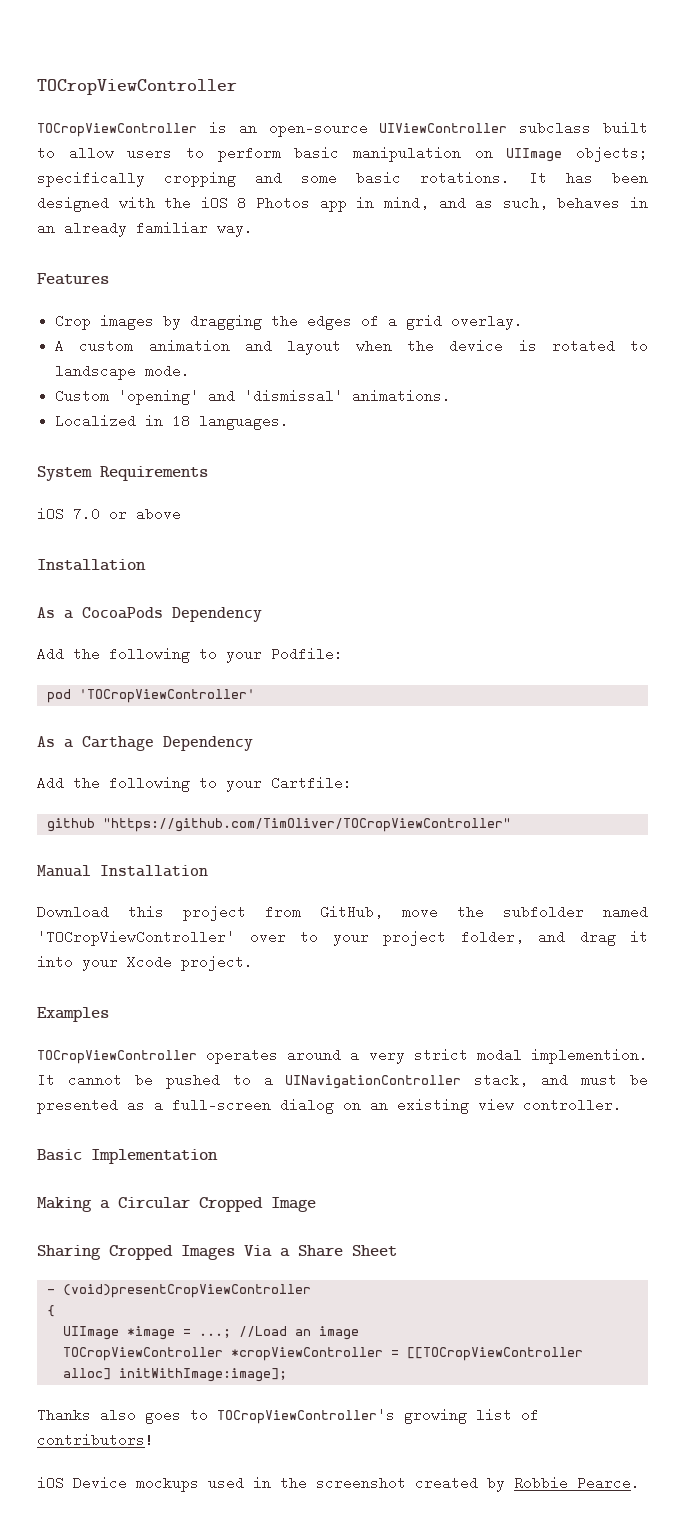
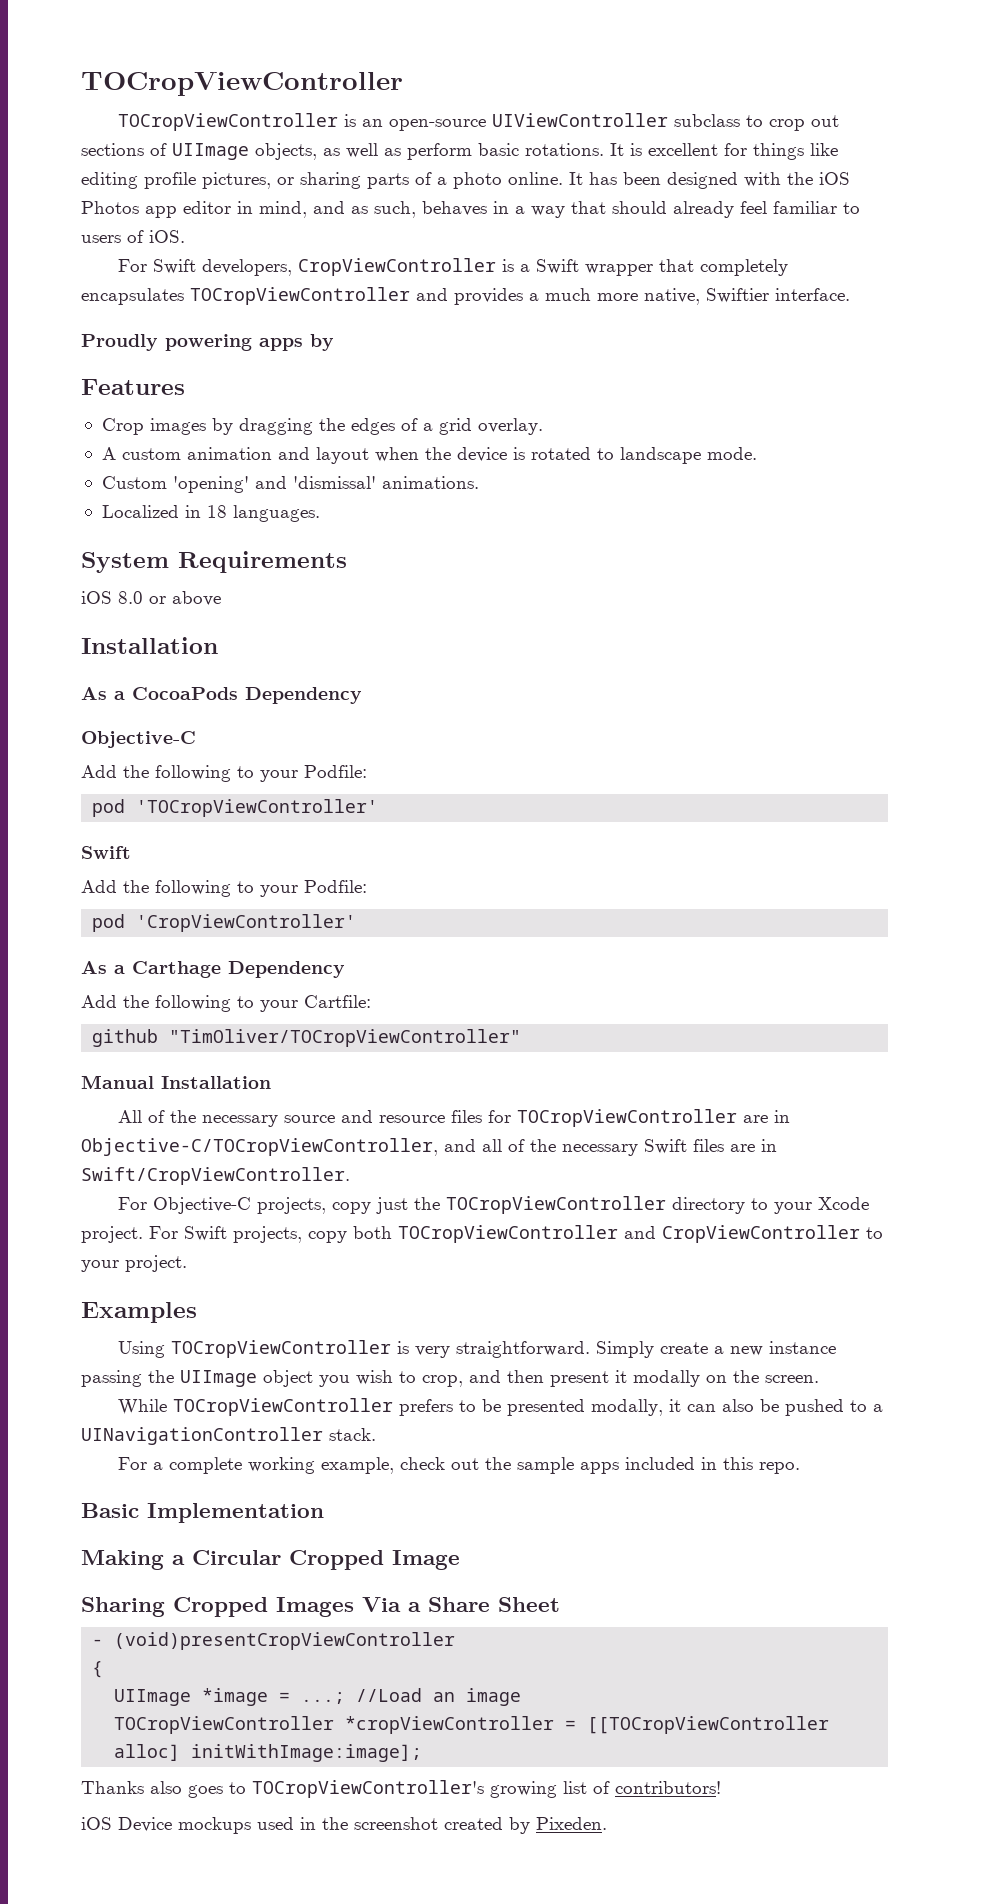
- TOCropViewController is an open-source UIViewController subclass built to allow users to perform basic manipulation on UIImage objects; specifically cropping and some basic rotations.
+ TOCropViewController is an open-source UIViewController subclass to crop out sections of UIImage objects, as well as perform basic rotations. It is excellent for things like editing profile pictures, or sharing parts of a photo online.
- It has been designed with the iOS 8 Photos app in mind, and as such, behaves in an already familiar way.
+ It has been designed with the iOS Photos app editor in mind, and as such, behaves in a way that should already feel familiar to users of iOS.
+ For Swift developers, CropViewController is a Swift wrapper that completely encapsulates TOCropViewController and provides a much more native, Swiftier interface.
+ Proudly powering apps by
- iOS 7.0 or above
+ iOS 8.0 or above
  As a CocoaPods Dependency
+ Objective-C
  pod 'TOCropViewController'
+ Swift
+ Add the following to your Podfile:
+ pod 'CropViewController'
- github "https://github.com/TimOliver/TOCropViewController"
+ github "TimOliver/TOCropViewController"
- Download this project from GitHub, move the subfolder named 'TOCropViewController' over to your project folder, and drag it into your Xcode project.
+ All of the necessary source and resource files for TOCropViewController are in Objective-C/TOCropViewController, and all of the necessary Swift files are in Swift/CropViewController.
+ For Objective-C projects, copy just the TOCropViewController directory to your Xcode project. For Swift projects, copy both TOCropViewController and CropViewController to your project.
  Examples
- TOCropViewController operates around a very strict modal implemention. It cannot be pushed to a UINavigationController stack, and must be presented as a full-screen dialog on an existing view controller.
+ Using TOCropViewController is very straightforward. Simply create a new instance passing the UIImage object you wish to crop, and then present it modally on the screen.
+ While TOCropViewController prefers to be presented modally, it can also be pushed to a UINavigationController stack.
+ For a complete working example, check out the sample apps included in this repo.
- iOS Device mockups used in the screenshot created by Robbie Pearce.
+ iOS Device mockups used in the screenshot created by Pixeden.

